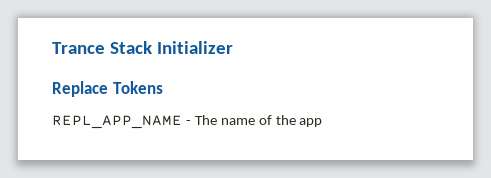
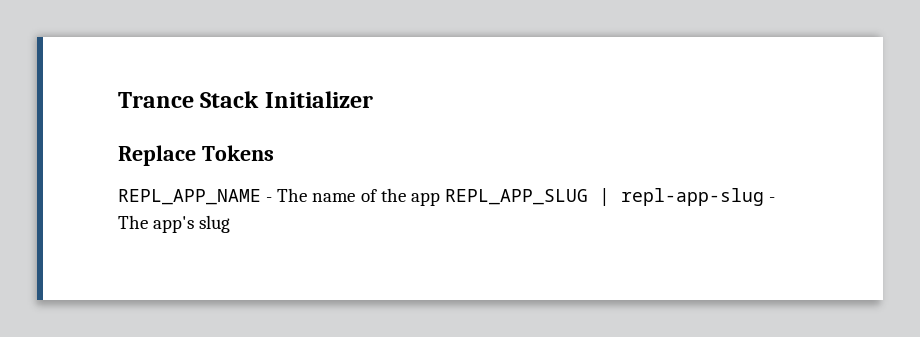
- REPL_APP_NAME - The name of the app
+ REPL_APP_NAME - The name of the app REPL_APP_SLUG | repl-app-slug - The app's slug

